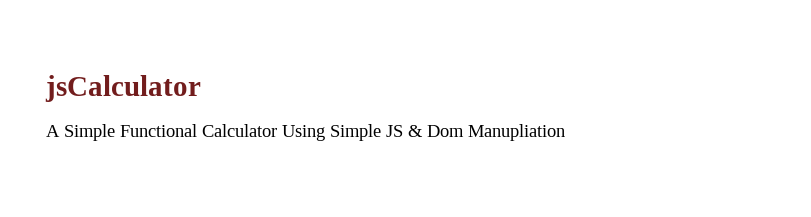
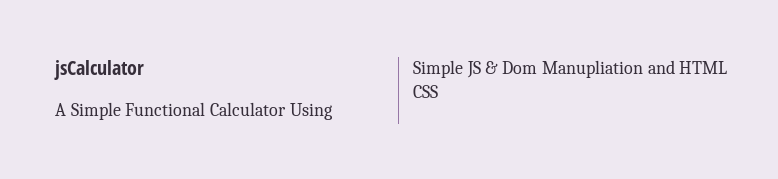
- A Simple Functional Calculator Using Simple JS & Dom Manupliation
+ A Simple Functional Calculator Using Simple JS & Dom Manupliation and HTML CSS

